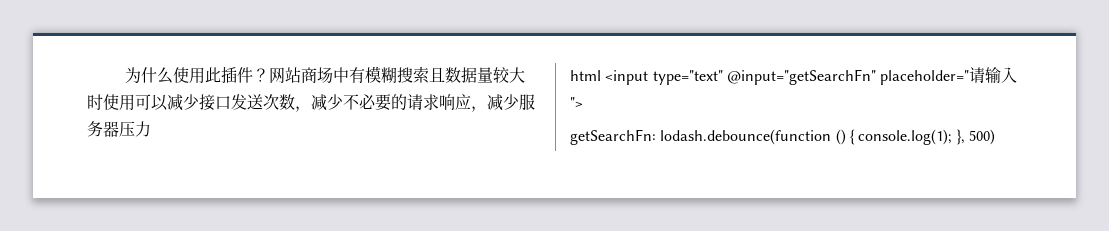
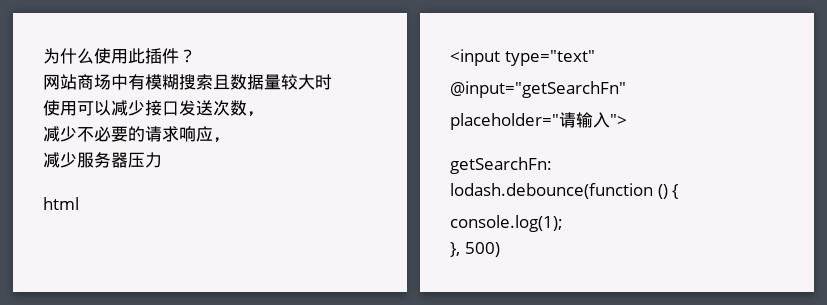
- 为什么使用此插件？网站商场中有模糊搜索且数据量较大时使用可以减少接口发送次数，减少不必要的请求响应，减少服务器压力
+ 为什么使用此插件？
+ 网站商场中有模糊搜索且数据量较大时使用可以减少接口发送次数，
+ 减少不必要的请求响应，
+ 减少服务器压力
- html <input type="text" @input="getSearchFn" placeholder="请输入">
+ html
+ <input type="text"
+ @input="getSearchFn"
+ placeholder="请输入">
- getSearchFn: lodash.debounce(function () { console.log(1); }, 500)
+ getSearchFn: lodash.debounce(function () {
+ console.log(1);
+ }, 500)

